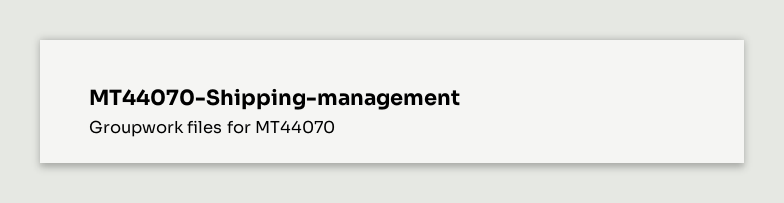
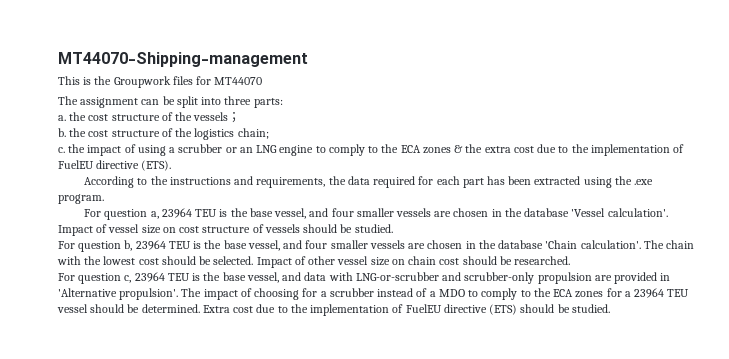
- Groupwork files for MT44070
+ This is the Groupwork files for MT44070
+ The assignment can be split into three parts:
+ a. the cost structure of the vessels；
+ b. the cost structure of the logistics chain;
+ c. the impact of using a scrubber or an LNG engine to comply to the ECA zones & the extra cost due to the implementation of FuelEU directive (ETS).
+ According to the instructions and requirements, the data required for each part has been extracted using the .exe program.
+ For question a, 23964 TEU is the base vessel, and four smaller vessels are chosen in the database 'Vessel calculation'. Impact of vessel size on cost structure of vessels should be studied.
+ For question b, 23964 TEU is the base vessel, and four smaller vessels are chosen in the database 'Chain calculation'. The chain with the lowest cost should be selected. Impact of other vessel size on chain cost should be researched.
+ For question c, 23964 TEU is the base vessel, and data with LNG-or-scrubber and scrubber-only propulsion are provided in 'Alternative propulsion'. The impact of choosing for a scrubber instead of a MDO to comply to the ECA zones for a 23964 TEU vessel should be determined. Extra cost due to the implementation of FuelEU directive (ETS) should be studied.

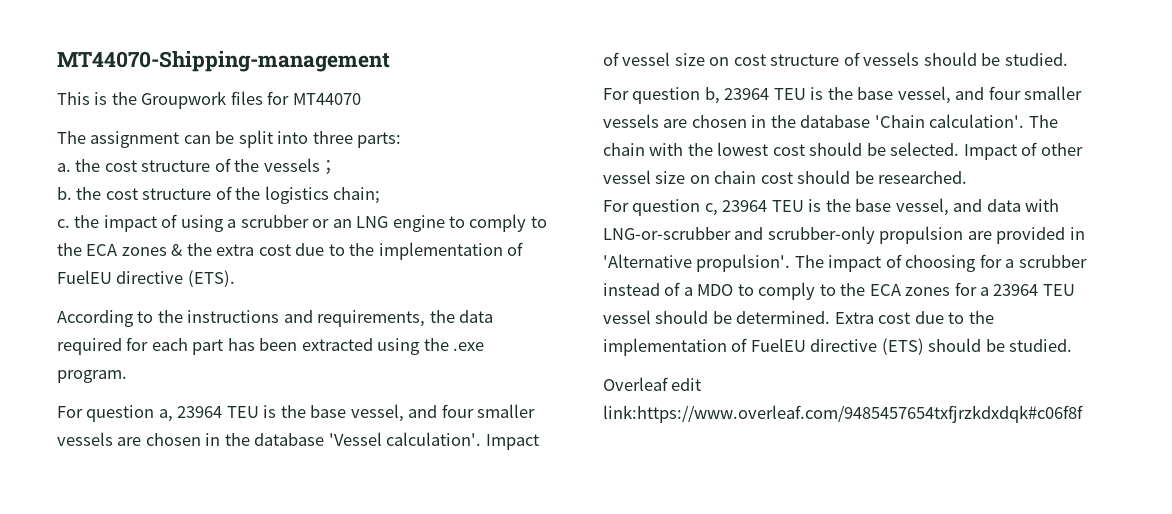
+ Overleaf edit link:https://www.overleaf.com/9485457654txfjrzkdxdqk#c06f8f

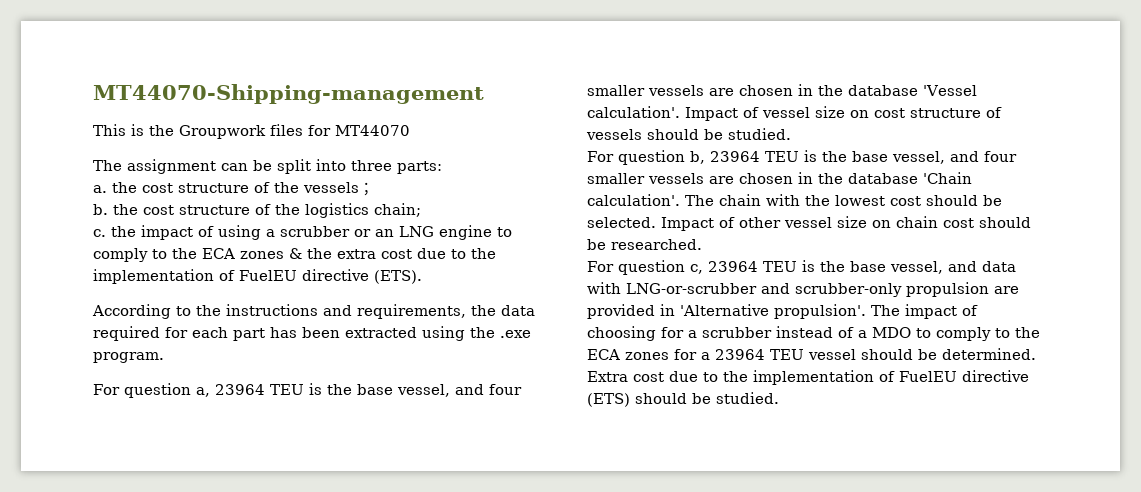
- Overleaf edit link:https://www.overleaf.com/9485457654txfjrzkdxdqk#c06f8f

